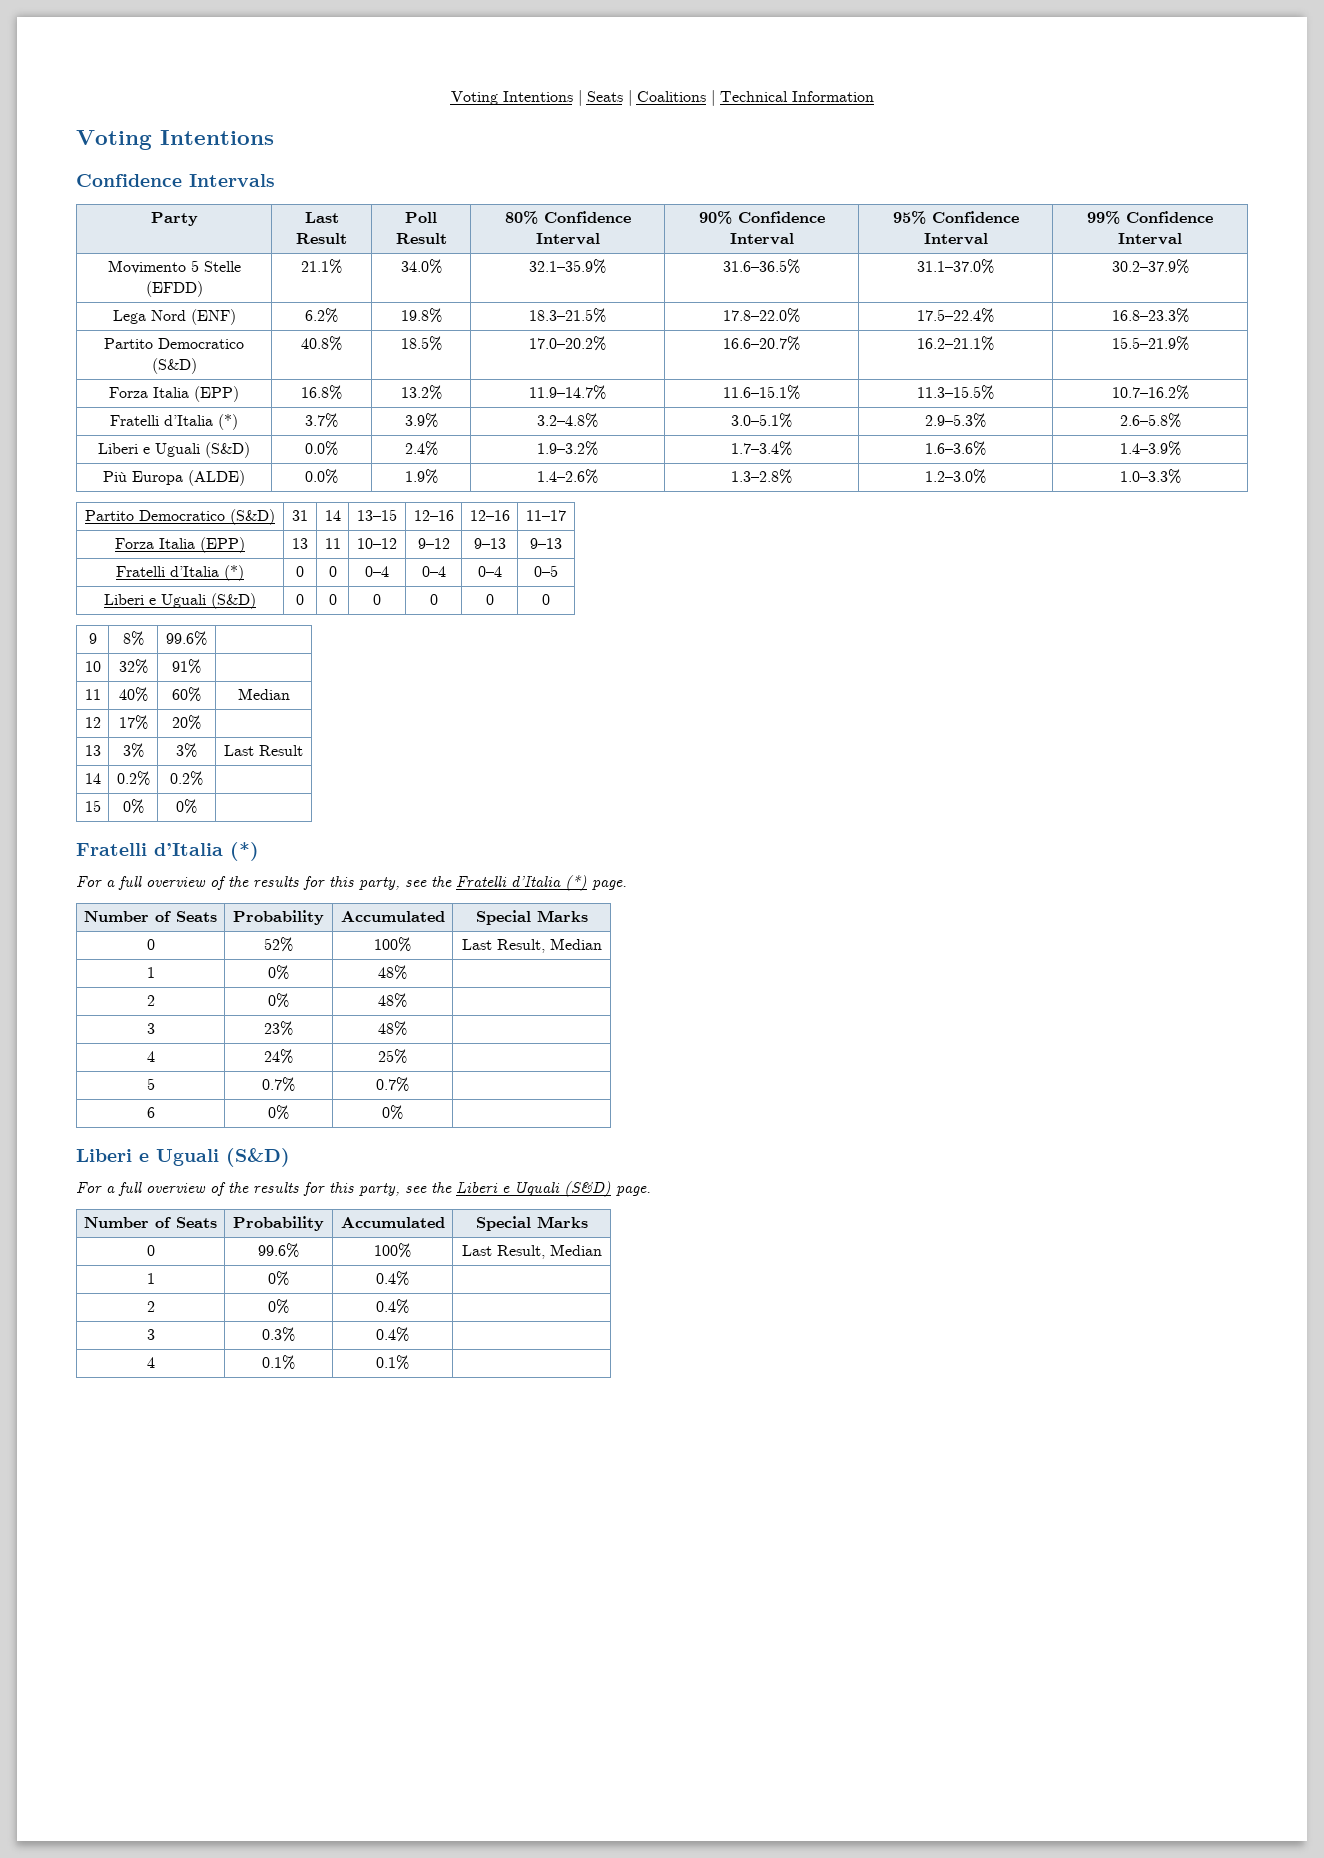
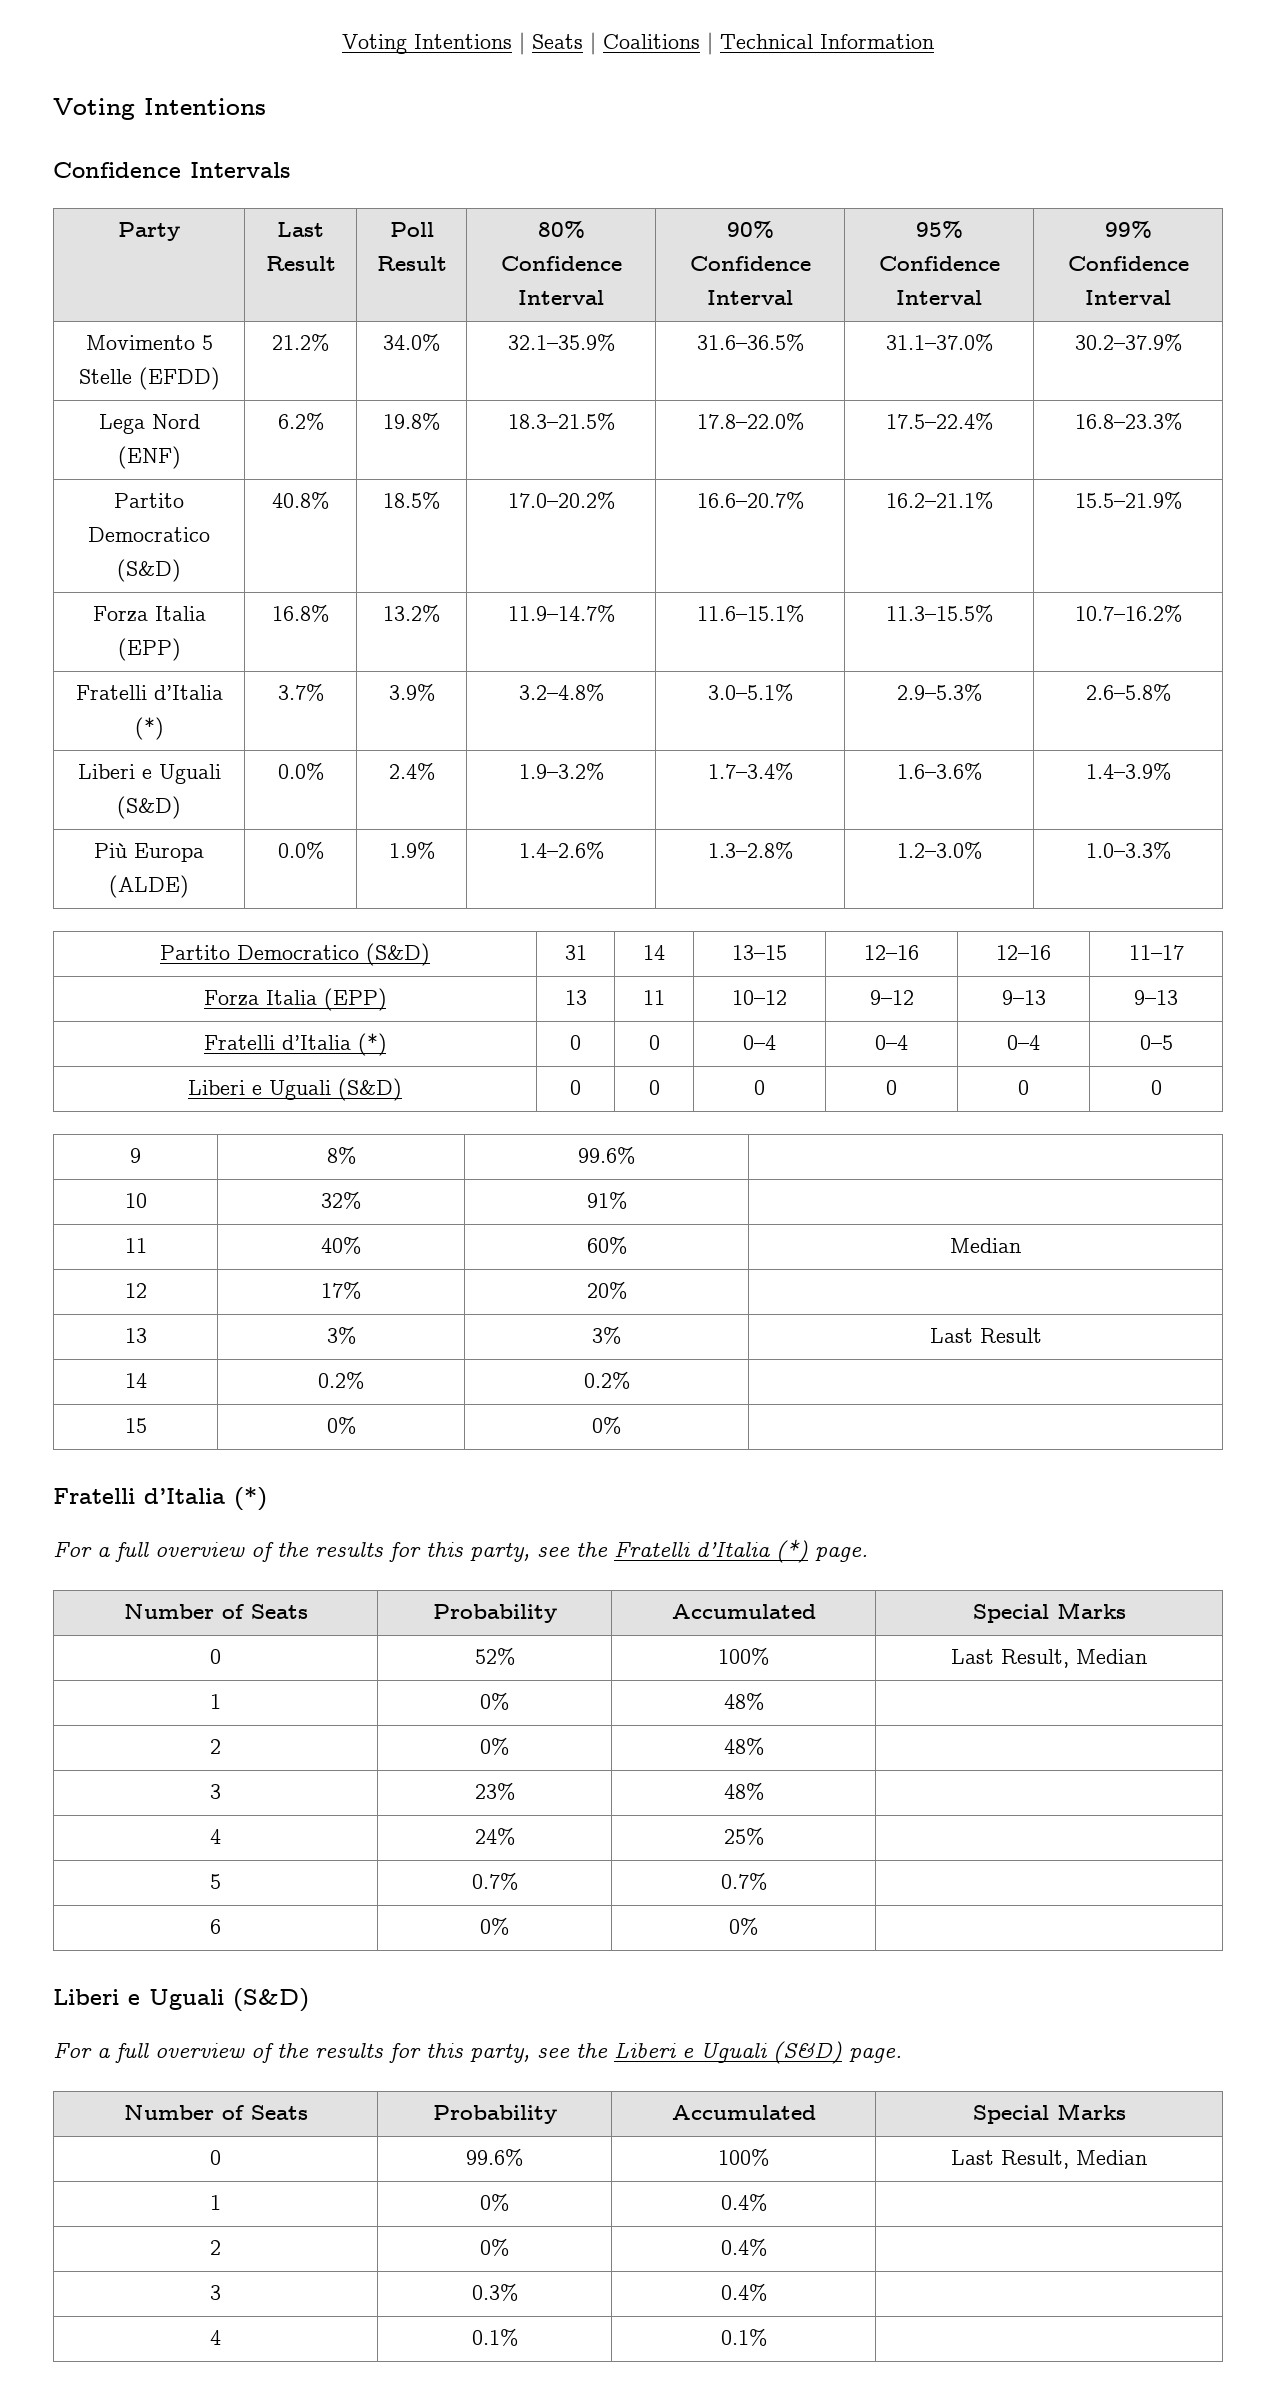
- Movimento 5 Stelle (EFDD) | 21.1% | 34.0% | 32.1–35.9% | 31.6–36.5% | 31.1–37.0% | 30.2–37.9%
+ Movimento 5 Stelle (EFDD) | 21.2% | 34.0% | 32.1–35.9% | 31.6–36.5% | 31.1–37.0% | 30.2–37.9%

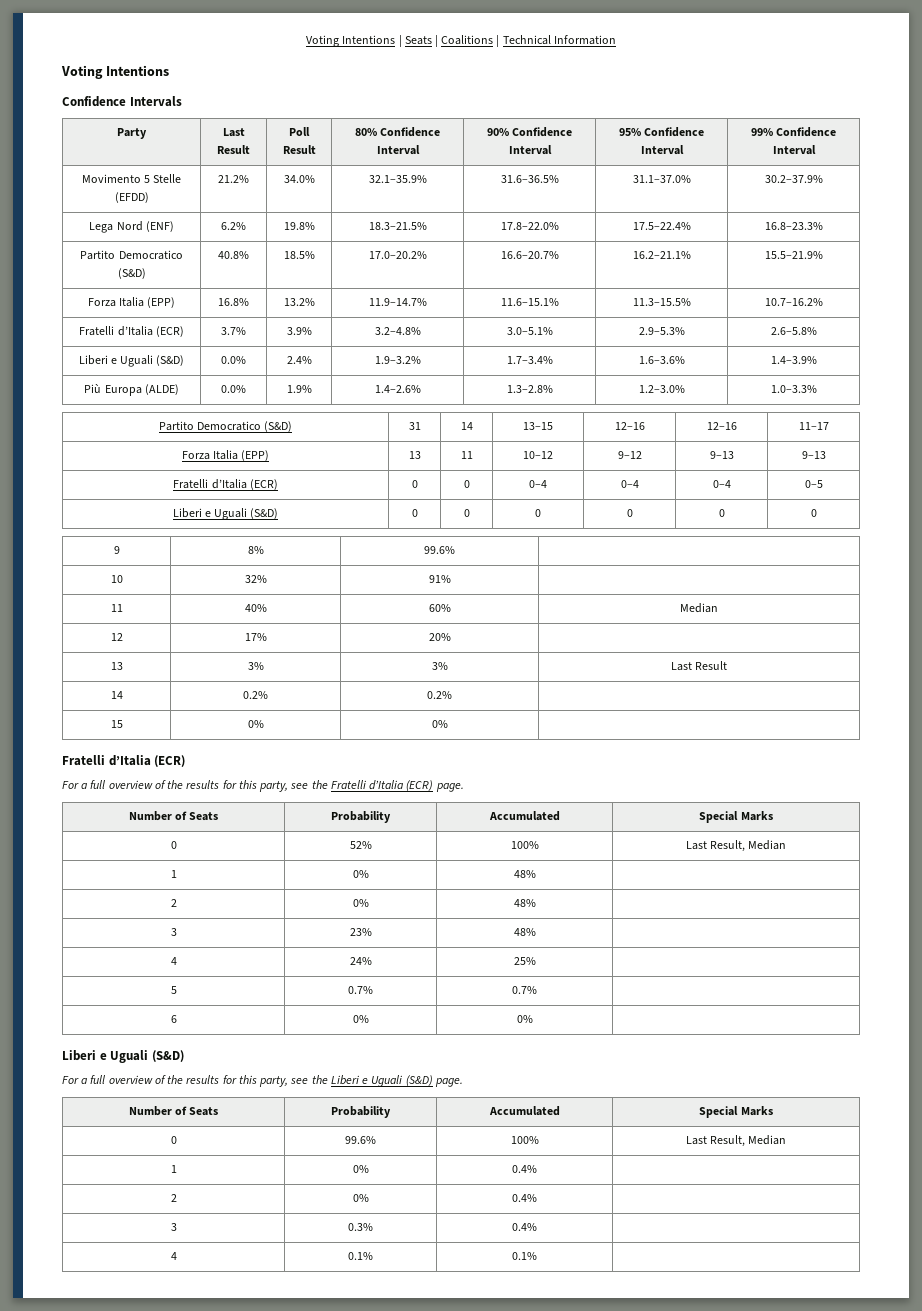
- Fratelli d’Italia (*) | 3.7% | 3.9% | 3.2–4.8% | 3.0–5.1% | 2.9–5.3% | 2.6–5.8%
+ Fratelli d’Italia (ECR) | 3.7% | 3.9% | 3.2–4.8% | 3.0–5.1% | 2.9–5.3% | 2.6–5.8%
- Fratelli d’Italia (*) | 0 | 0 | 0–4 | 0–4 | 0–4 | 0–5
+ Fratelli d’Italia (ECR) | 0 | 0 | 0–4 | 0–4 | 0–4 | 0–5
  15 | 0% | 0% |
- Fratelli d’Italia (*)
+ Fratelli d’Italia (ECR)
- For a full overview of the results for this party, see the Fratelli d’Italia (*) page.
+ For a full overview of the results for this party, see the Fratelli d’Italia (ECR) page.

